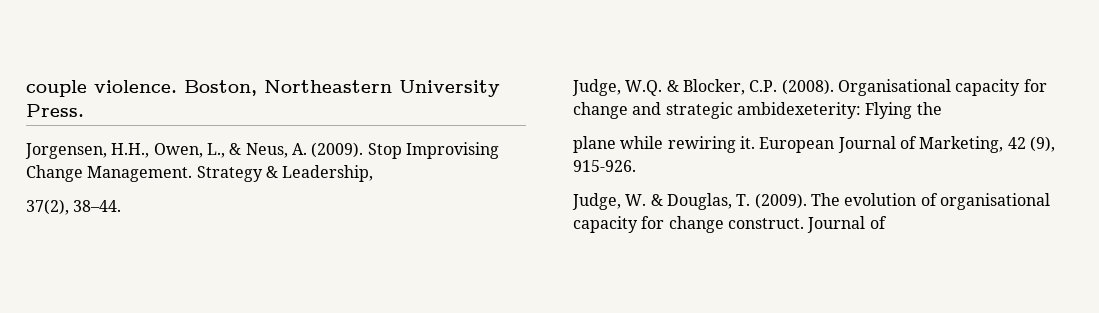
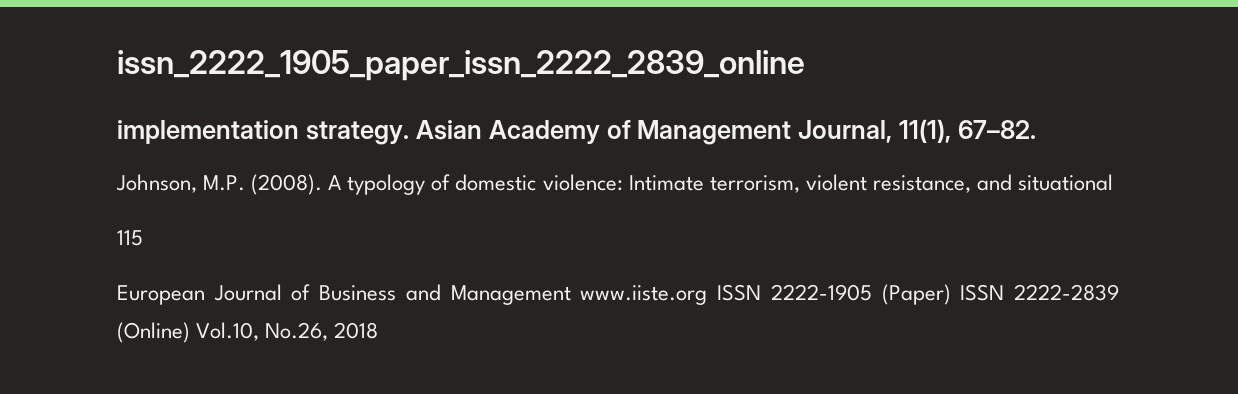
- couple violence. Boston, Northeastern University Press.
- Jorgensen, H.H., Owen, L., & Neus, A. (2009). Stop Improvising Change Management. Strategy & Leadership,
- 37(2), 38–44.
- Judge, W.Q. & Blocker, C.P. (2008). Organisational capacity for change and strategic ambidexeterity: Flying the
- plane while rewiring it. European Journal of Marketing, 42 (9), 915-926.
- Judge, W. & Douglas, T. (2009). The evolution of organisational capacity for change construct. Journal of
+ issn_2222_1905_paper_issn_2222_2839_online
+ implementation strategy. Asian Academy of Management Journal, 11(1), 67–82.
+ Johnson, M.P. (2008). A typology of domestic violence: Intimate terrorism, violent resistance, and situational
+ 115
+ European Journal of Business and Management www.iiste.org ISSN 2222-1905 (Paper) ISSN 2222-2839 (Online) Vol.10, No.26, 2018

